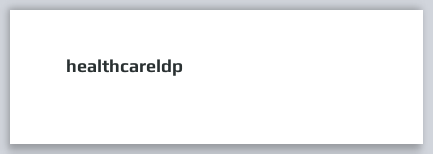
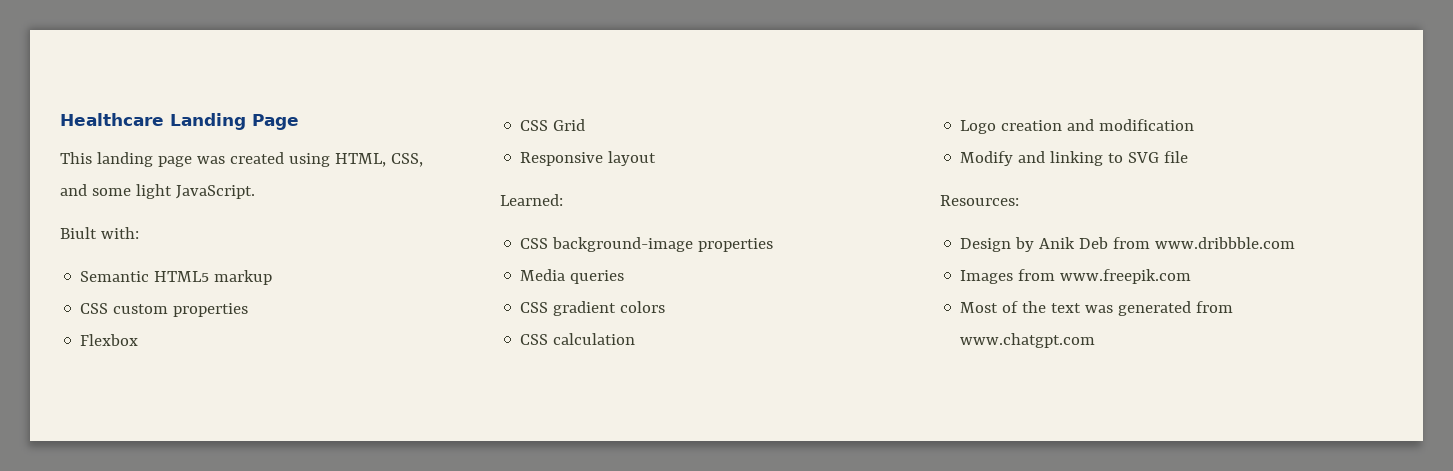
- healthcareldp
+ Healthcare Landing Page
+ This landing page was created using HTML, CSS, and some light JavaScript.
+ Biult with:
+ Semantic HTML5 markup
+ CSS custom properties
+ Flexbox
+ CSS Grid
+ Responsive layout
+ Learned:
+ CSS background-image properties
+ Media queries
+ CSS gradient colors
+ CSS calculation
+ Logo creation and modification
+ Modify and linking to SVG file
+ Resources:
+ Design by Anik Deb from www.dribbble.com
+ Images from www.freepik.com
+ Most of the text was generated from www.chatgpt.com

